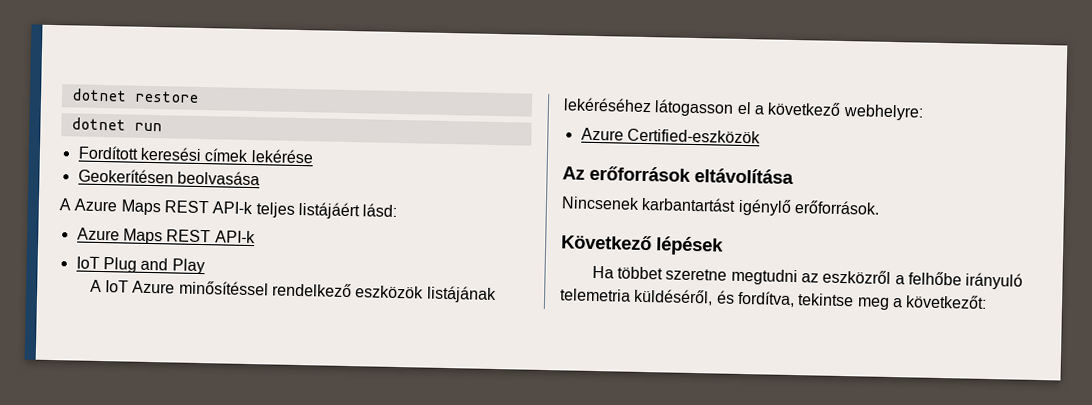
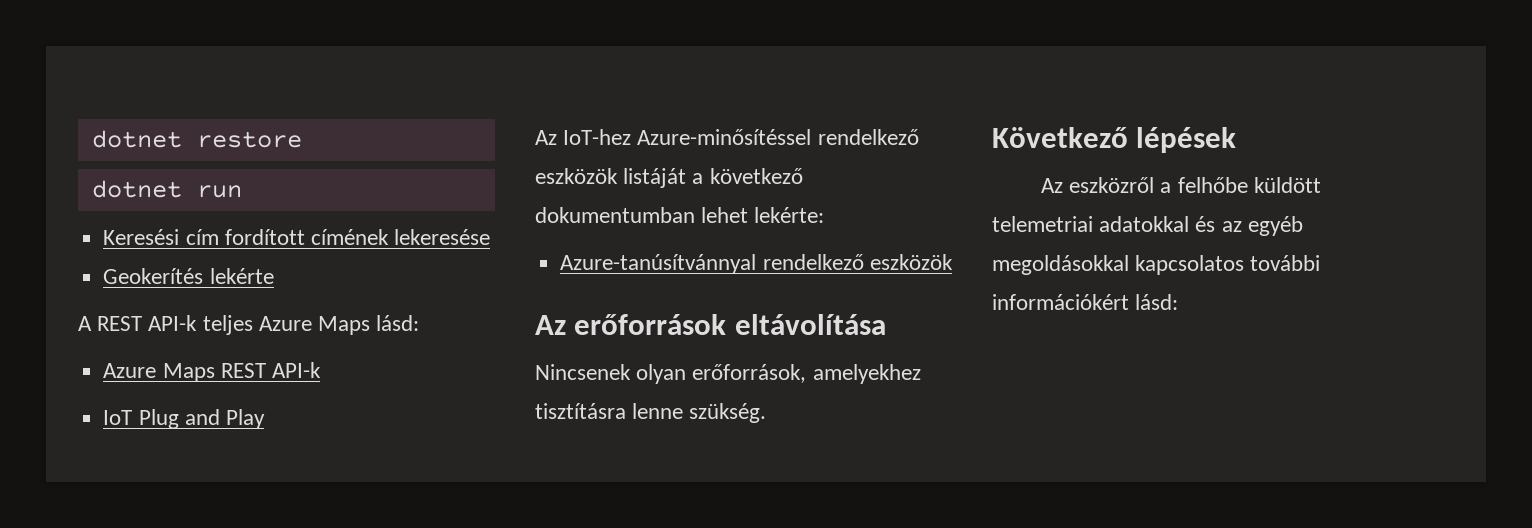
- Fordított keresési címek lekérése
- Geokerítésen beolvasása
- A Azure Maps REST API-k teljes listájáért lásd:
+ Keresési cím fordított címének lekeresése
+ Geokerítés lekérte
+ A REST API-k teljes Azure Maps lásd:
- A IoT Azure minősítéssel rendelkező eszközök listájának lekéréséhez látogasson el a következő webhelyre:
- Azure Certified-eszközök
+ Az IoT-hez Azure-minősítéssel rendelkező eszközök listáját a következő dokumentumban lehet lekérte:
+ Azure-tanúsítvánnyal rendelkező eszközök
  Az erőforrások eltávolítása
- Nincsenek karbantartást igénylő erőforrások.
+ Nincsenek olyan erőforrások, amelyekhez tisztításra lenne szükség.
  Következő lépések
- Ha többet szeretne megtudni az eszközről a felhőbe irányuló telemetria küldéséről, és fordítva, tekintse meg a következőt:
+ Az eszközről a felhőbe küldött telemetriai adatokkal és az egyéb megoldásokkal kapcsolatos további információkért lásd:

